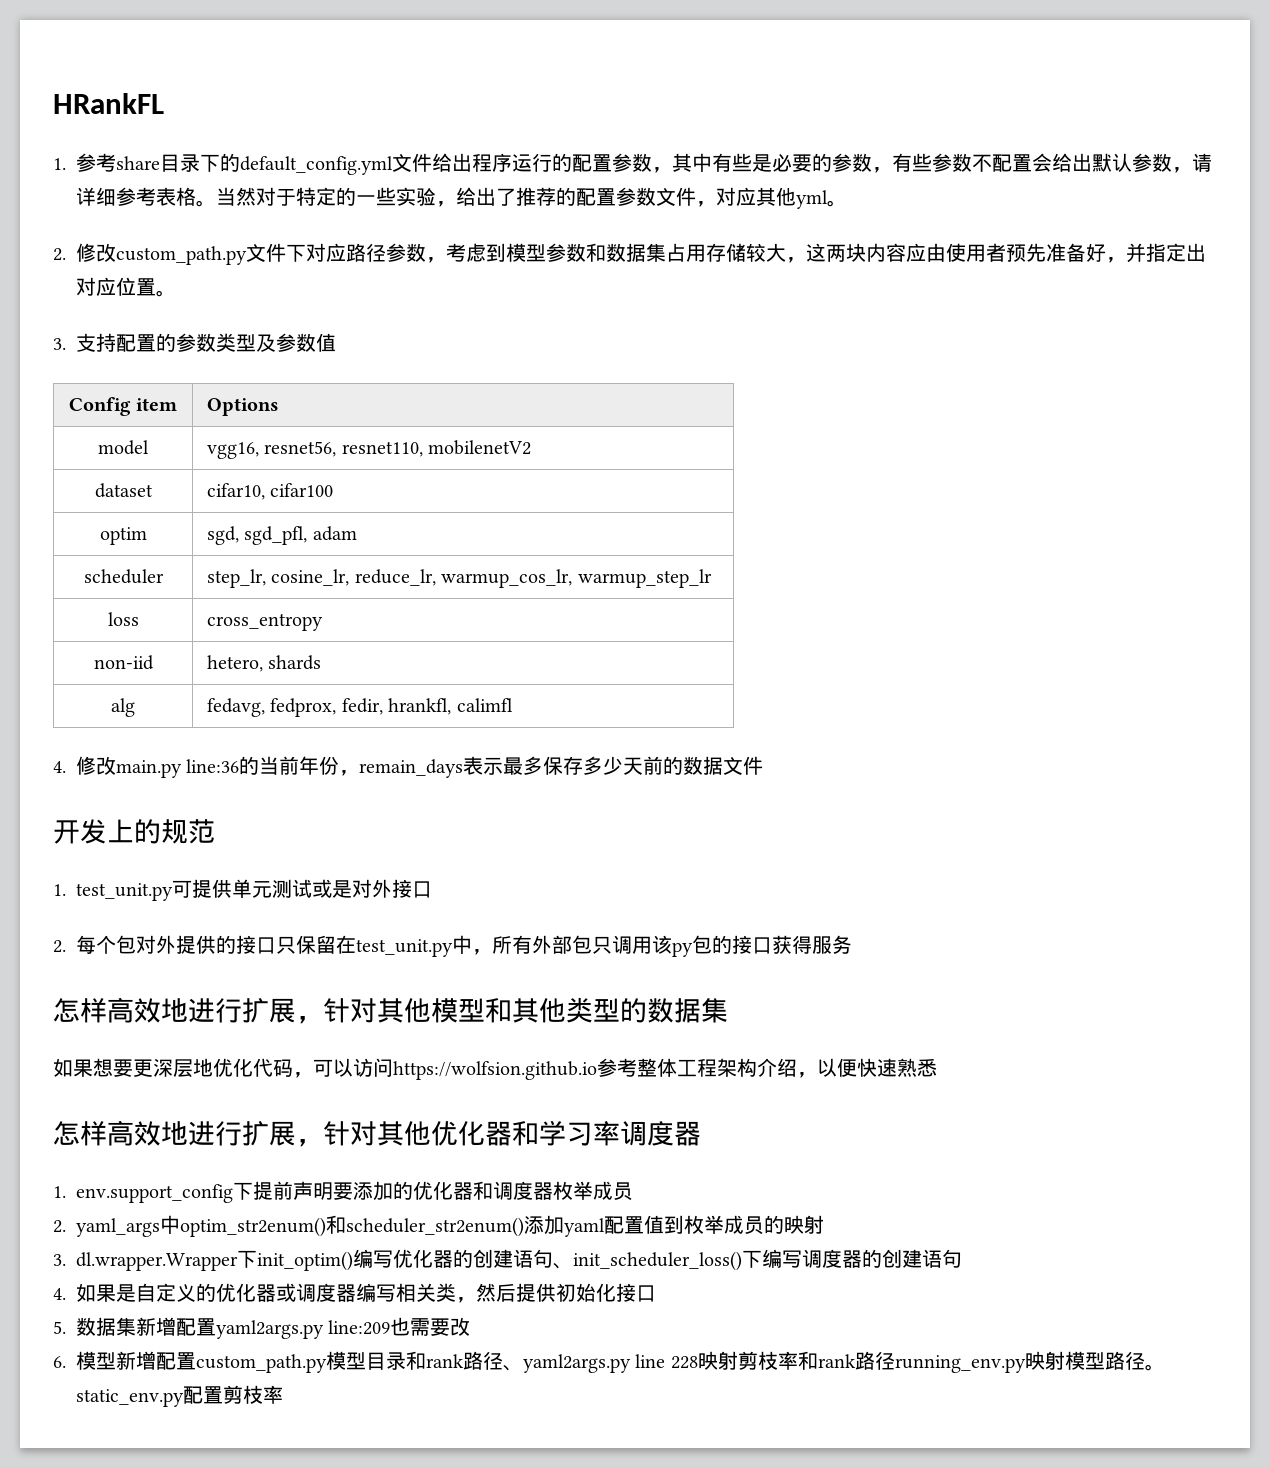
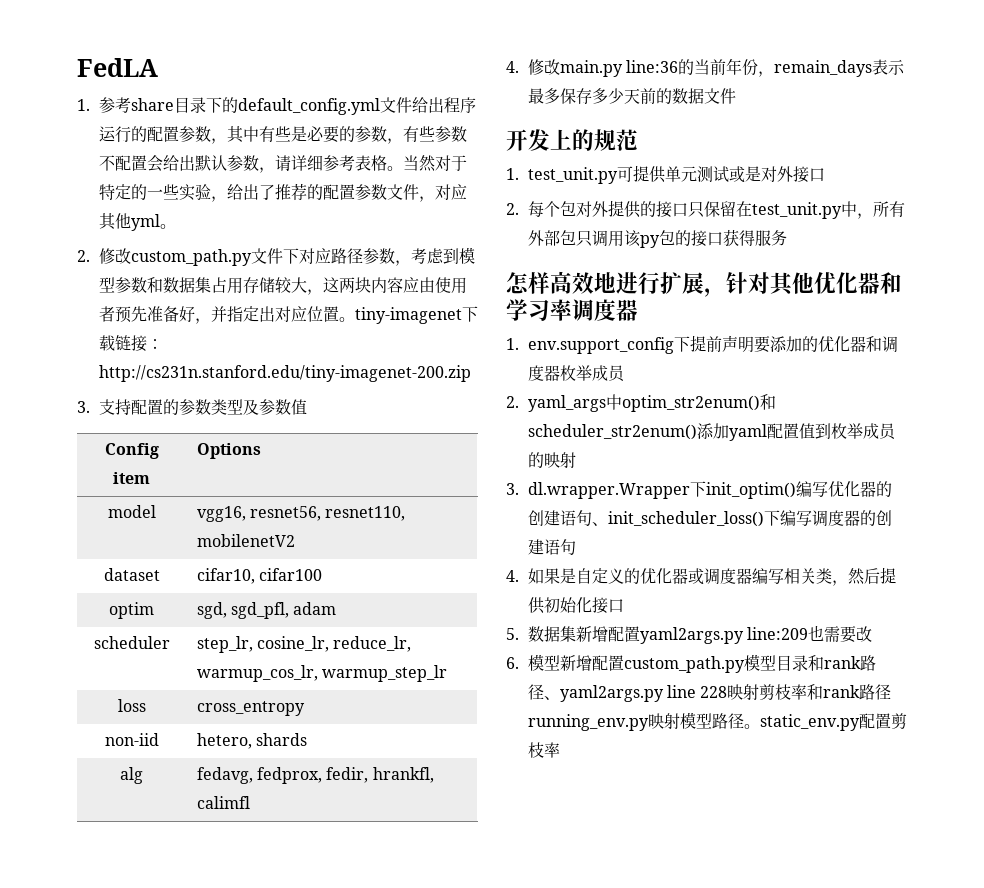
- HRankFL
+ FedLA
- 2.修改custom_path.py文件下对应路径参数，考虑到模型参数和数据集占用存储较大，这两块内容应由使用者预先准备好，并指定出对应位置。
+ 2.修改custom_path.py文件下对应路径参数，考虑到模型参数和数据集占用存储较大，这两块内容应由使用者预先准备好，并指定出对应位置。tiny-imagenet下载链接：http://cs231n.stanford.edu/tiny-imagenet-200.zip
- 怎样高效地进行扩展，针对其他模型和其他类型的数据集
- 如果想要更深层地优化代码，可以访问https://wolfsion.github.io参考整体工程架构介绍，以便快速熟悉

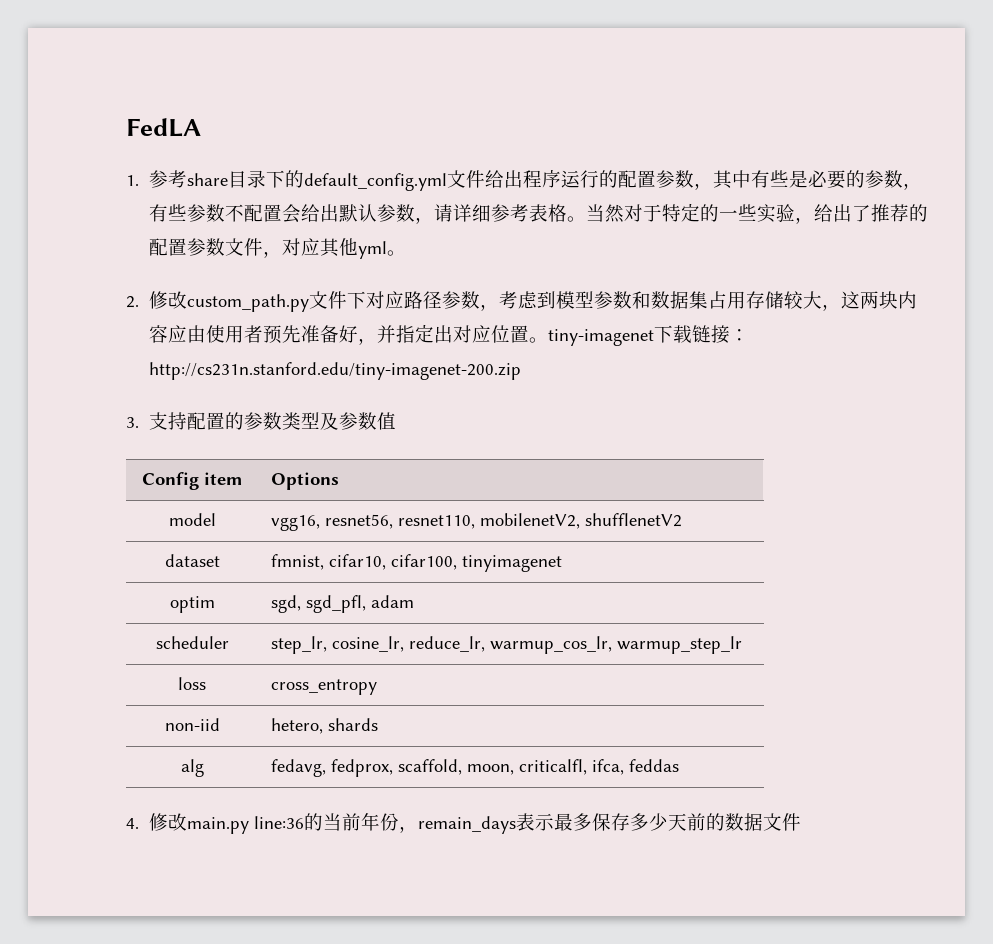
- model | vgg16, resnet56, resnet110, mobilenetV2
+ model | vgg16, resnet56, resnet110, mobilenetV2, shufflenetV2
- dataset | cifar10, cifar100
+ dataset | fmnist, cifar10, cifar100, tinyimagenet
- alg | fedavg, fedprox, fedir, hrankfl, calimfl
+ alg | fedavg, fedprox, scaffold, moon, criticalfl, ifca, feddas
- 开发上的规范
- 1. test_unit.py可提供单元测试或是对外接口
- 2.每个包对外提供的接口只保留在test_unit.py中，所有外部包只调用该py包的接口获得服务
- 怎样高效地进行扩展，针对其他优化器和学习率调度器
- 1. env.support_config下提前声明要添加的优化器和调度器枚举成员
- 2. yaml_args中optim_str2enum()和scheduler_str2enum()添加yaml配置值到枚举成员的映射
- 3. dl.wrapper.Wrapper下init_optim()编写优化器的创建语句、init_scheduler_loss()下编写调度器的创建语句
- 4.如果是自定义的优化器或调度器编写相关类，然后提供初始化接口
- 5.数据集新增配置yaml2args.py line:209也需要改
- 6.模型新增配置custom_path.py模型目录和rank路径、yaml2args.py line 228映射剪枝率和rank路径running_env.py映射模型路径。static_env.py配置剪枝率

